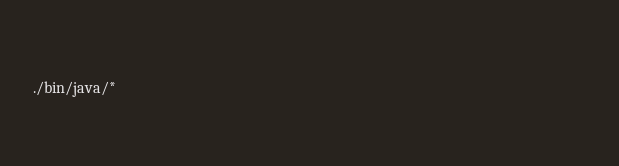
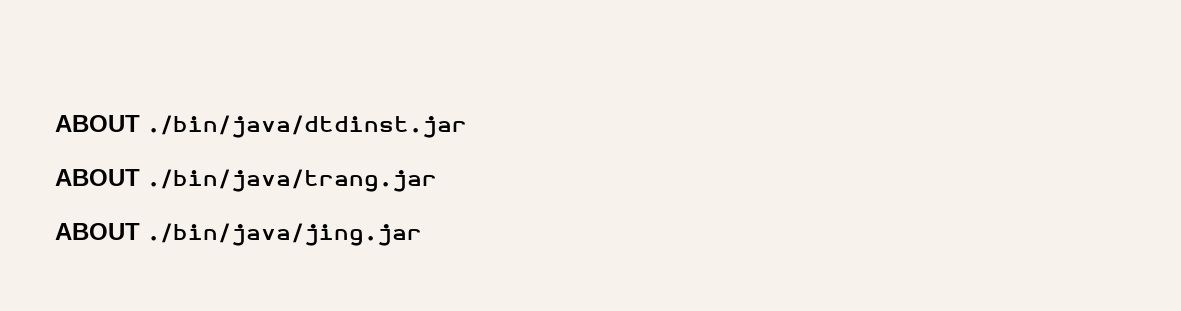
- ./bin/java/*
+ ABOUT ./bin/java/dtdinst.jar
+ ABOUT ./bin/java/trang.jar
+ ABOUT ./bin/java/jing.jar

